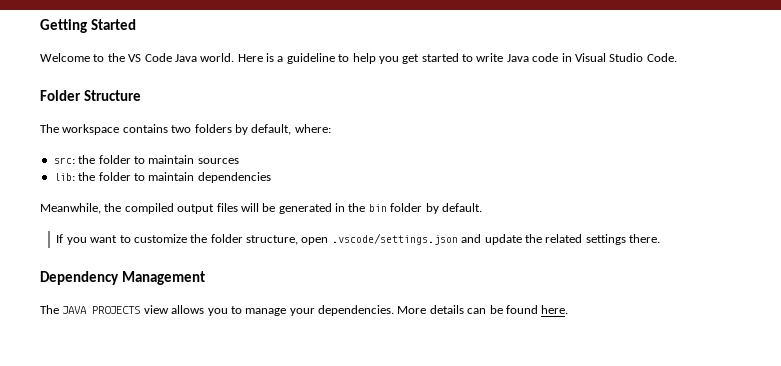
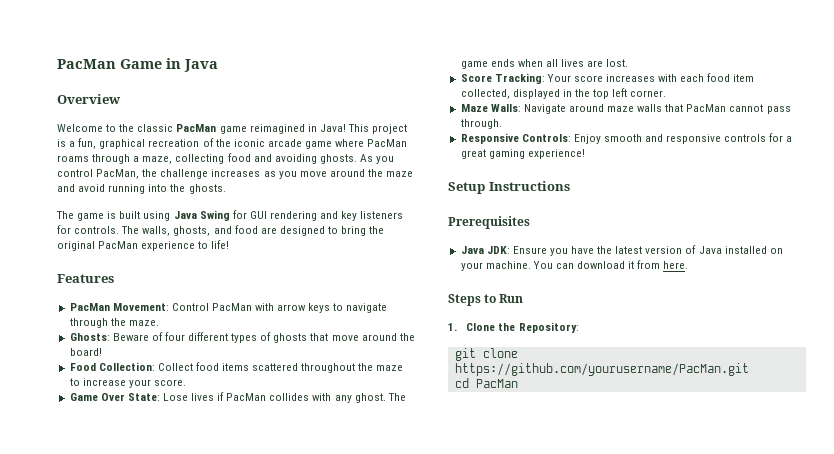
- Getting Started
- Welcome to the VS Code Java world. Here is a guideline to help you get started to write Java code in Visual Studio Code.
- Folder Structure
- The workspace contains two folders by default, where:
- src: the folder to maintain sources
- lib: the folder to maintain dependencies
- Meanwhile, the compiled output files will be generated in the bin folder by default.
- If you want to customize the folder structure, open .vscode/settings.json and update the related settings there.
- Dependency Management
- The JAVA PROJECTS view allows you to manage your dependencies. More details can be found here.
+ PacMan Game in Java
+ Overview
+ Welcome to the classic PacMan game reimagined in Java! This project is a fun, graphical recreation of the iconic arcade game where PacMan roams through a maze, collecting food and avoiding ghosts. As you control PacMan, the challenge increases as you move around the maze and avoid running into the ghosts.
+ The game is built using Java Swing for GUI rendering and key listeners for controls. The walls, ghosts, and food are designed to bring the original PacMan experience to life!
+ Features
+ PacMan Movement: Control PacMan with arrow keys to navigate through the maze.
+ Ghosts: Beware of four different types of ghosts that move around the board!
+ Food Collection: Collect food items scattered throughout the maze to increase your score.
+ Game Over State: Lose lives if PacMan collides with any ghost. The game ends when all lives are lost.
+ Score Tracking: Your score increases with each food item collected, displayed in the top left corner.
+ Maze Walls: Navigate around maze walls that PacMan cannot pass through.
+ Responsive Controls: Enjoy smooth and responsive controls for a great gaming experience!
+ Setup Instructions
+ Prerequisites
+ Java JDK: Ensure you have the latest version of Java installed on your machine. You can download it from here.
+ Steps to Run
+ 1. Clone the Repository:
+ git clone https://github.com/yourusername/PacMan.git
+ cd PacMan

